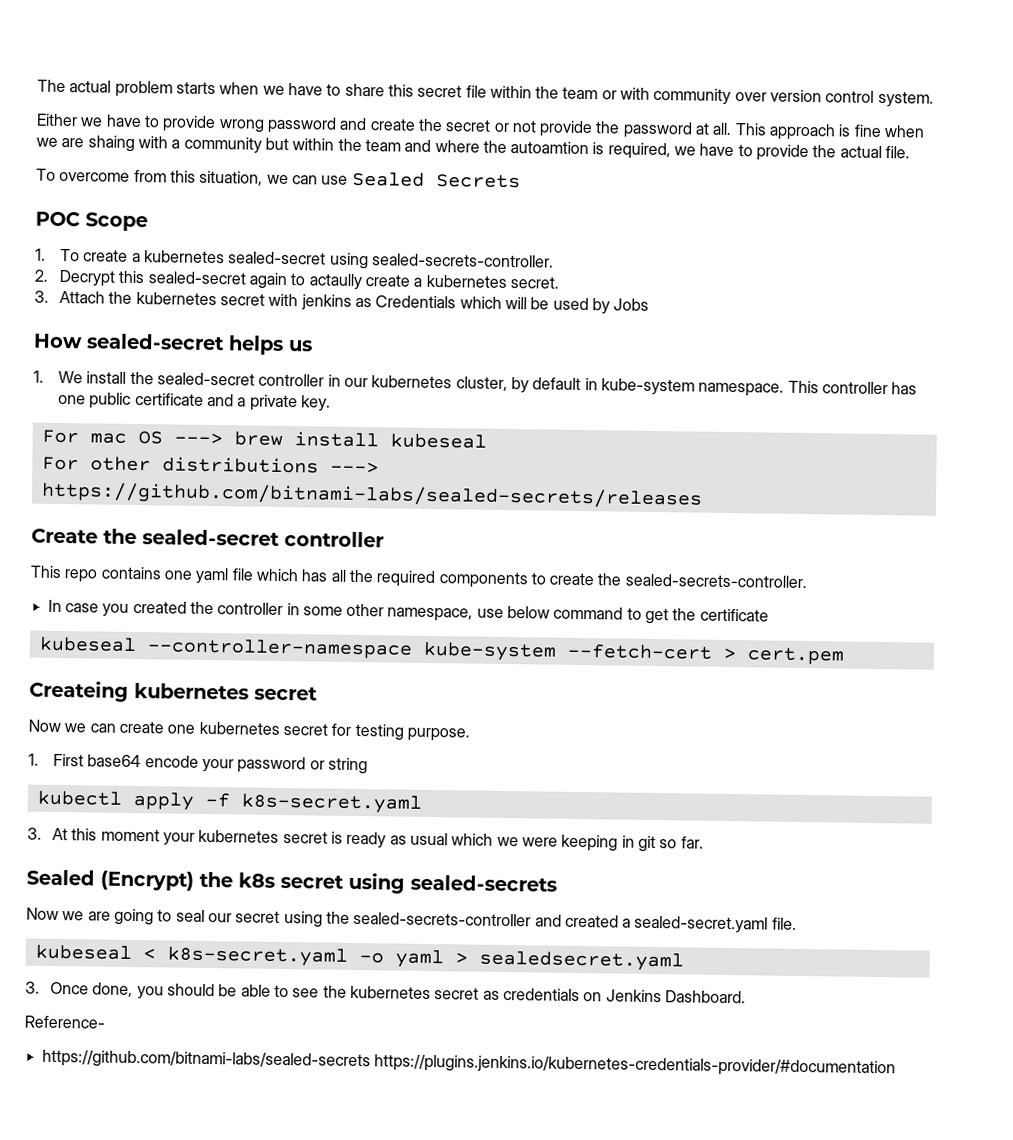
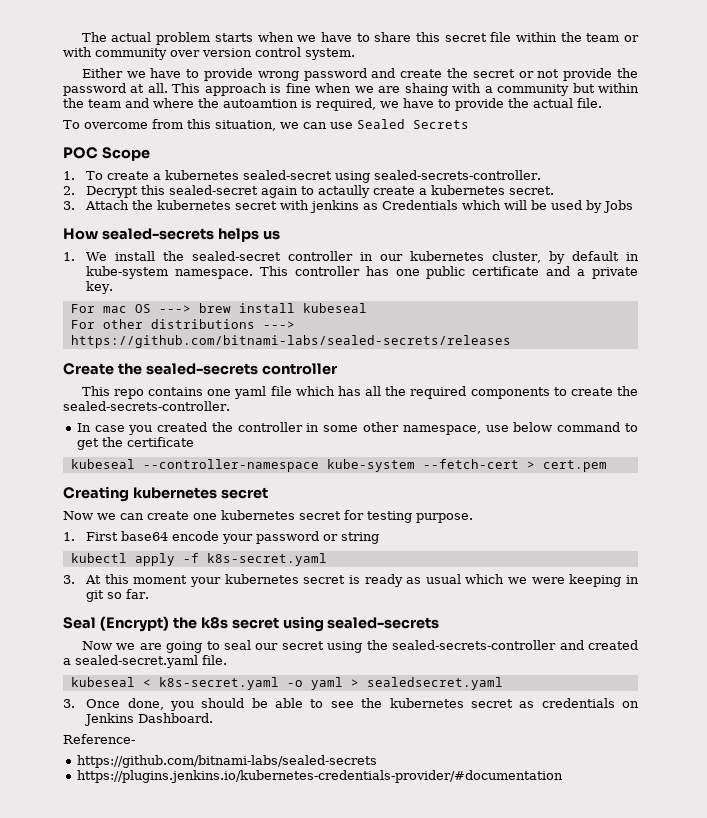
- How sealed-secret helps us
+ How sealed-secrets helps us
- Create the sealed-secret controller
+ Create the sealed-secrets controller
- Createing kubernetes secret
+ Creating kubernetes secret
- Sealed (Encrypt) the k8s secret using sealed-secrets
+ Seal (Encrypt) the k8s secret using sealed-secrets
- https://github.com/bitnami-labs/sealed-secrets https://plugins.jenkins.io/kubernetes-credentials-provider/#documentation
+ https://github.com/bitnami-labs/sealed-secrets
+ https://plugins.jenkins.io/kubernetes-credentials-provider/#documentation

